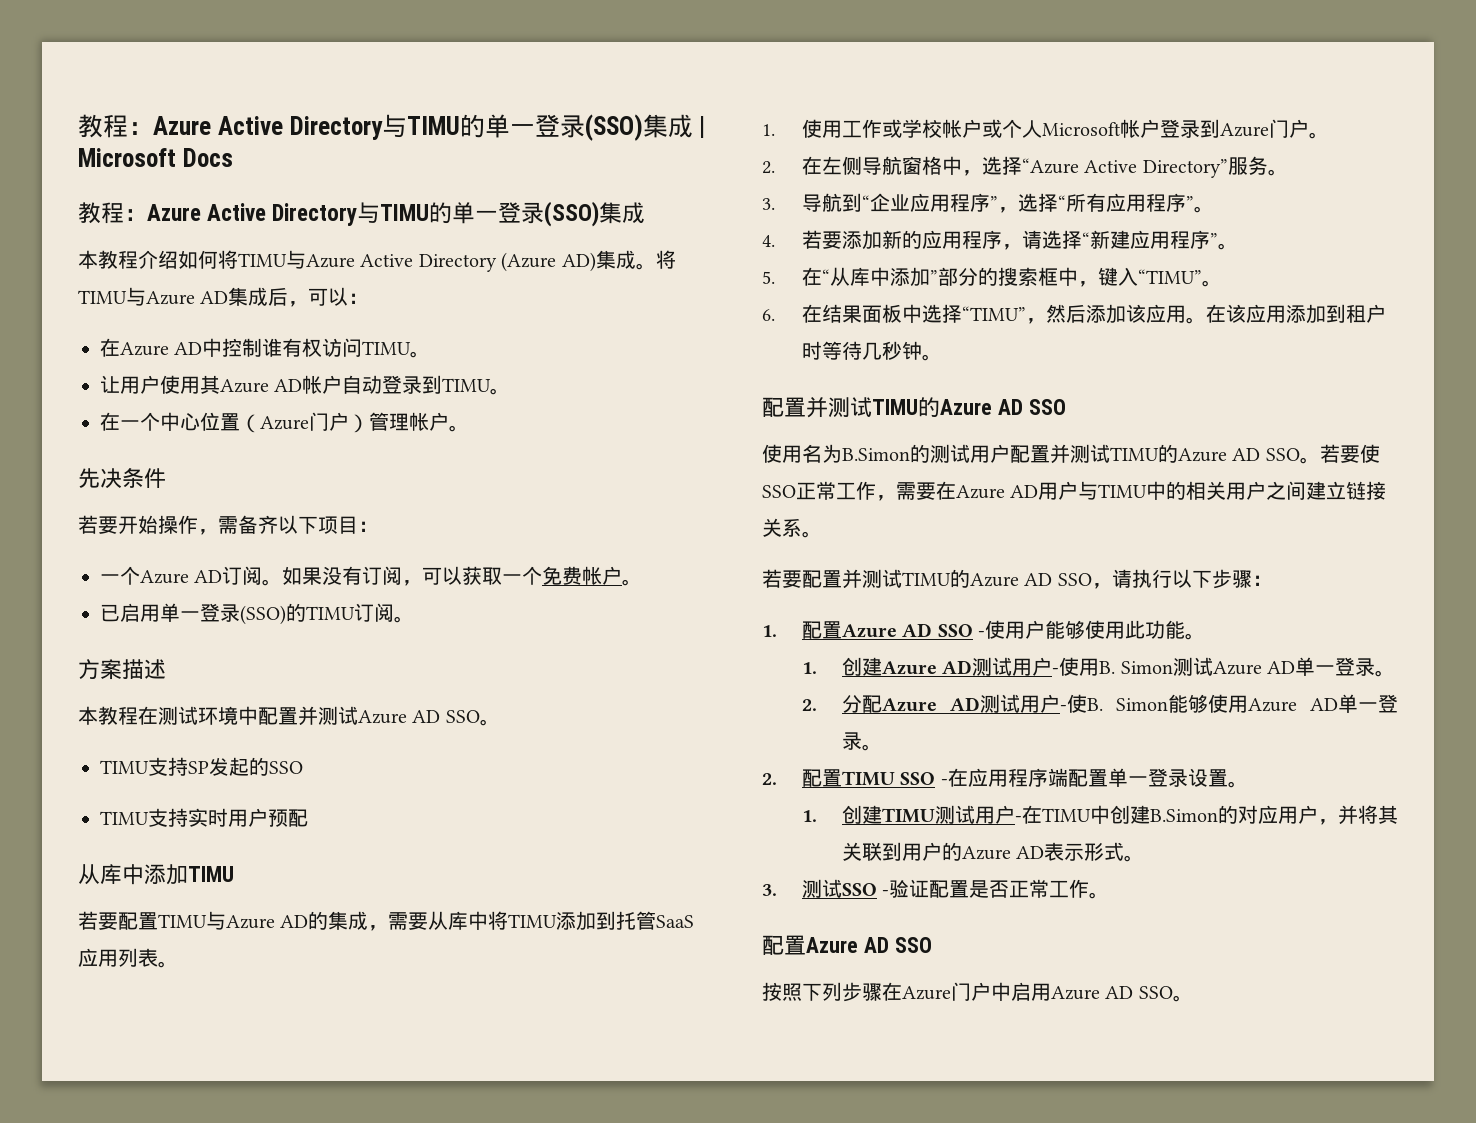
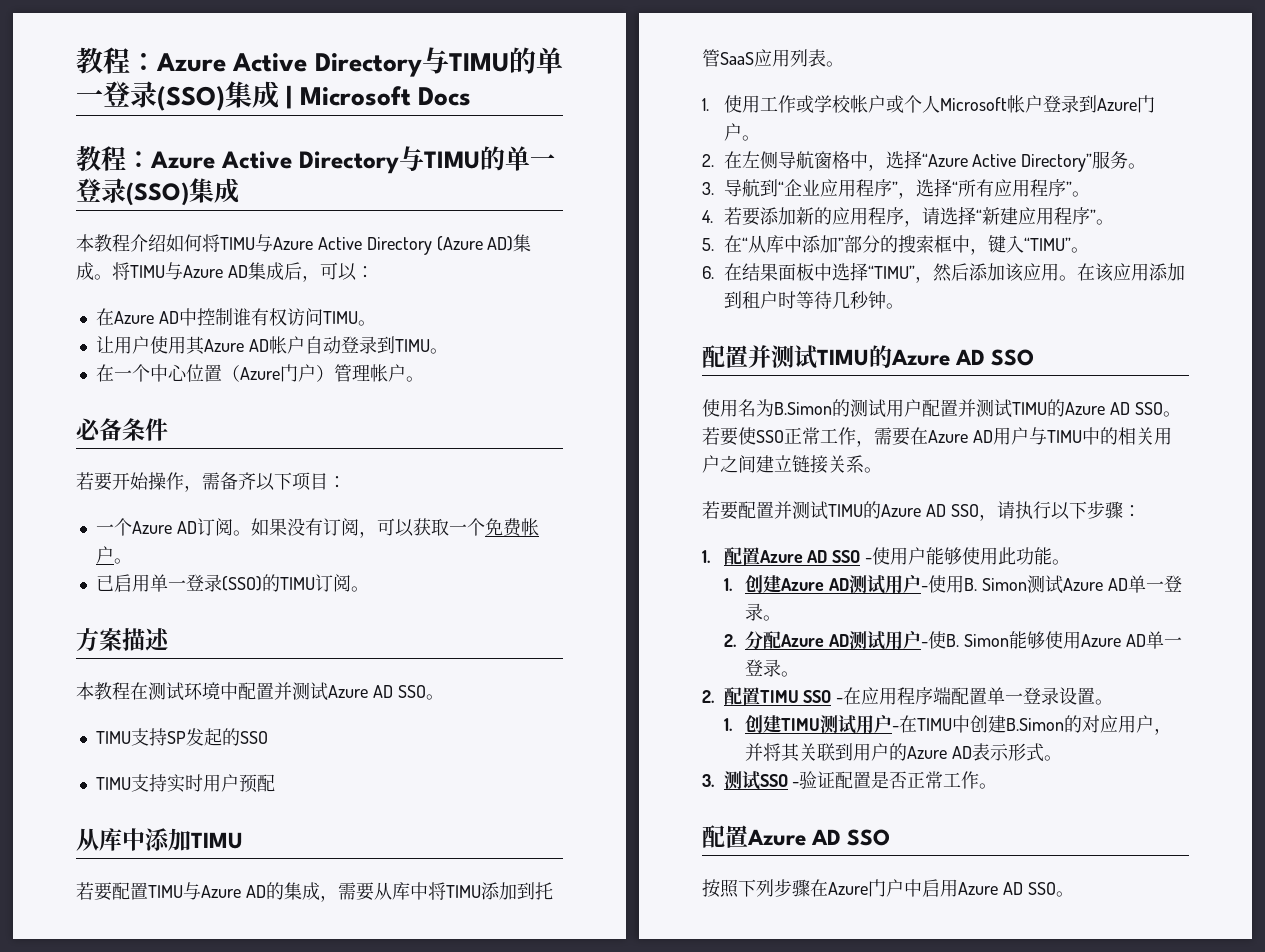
- 先决条件
+ 必备条件

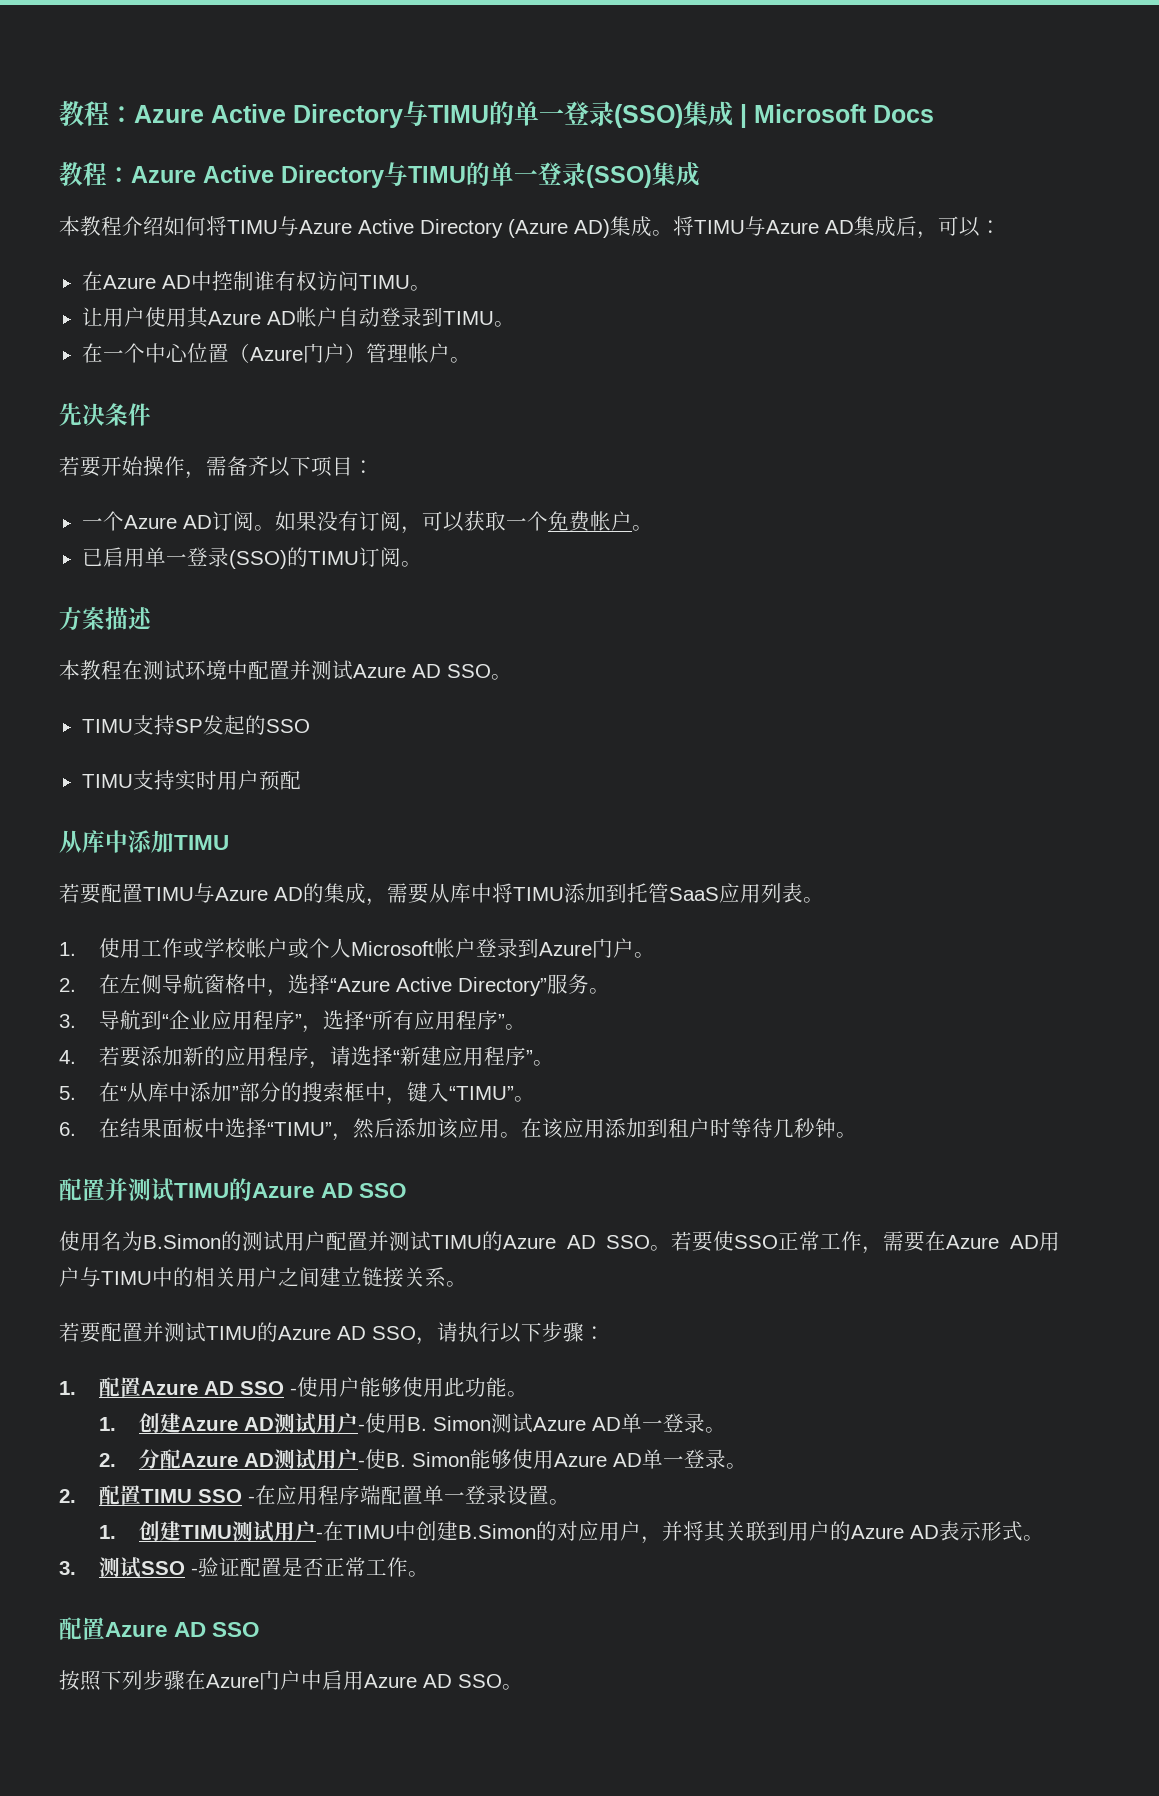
- 必备条件
+ 先决条件

